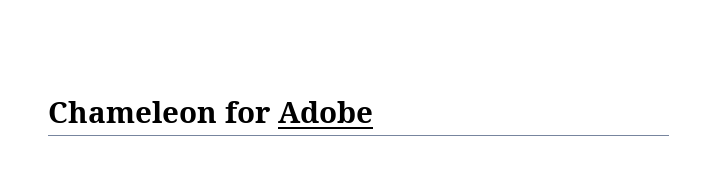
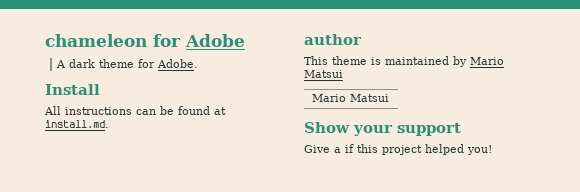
- Chameleon for Adobe
+ chameleon for Adobe
+ A dark theme for Adobe.
+ Install
+ All instructions can be found at install.md.
+ author
+ This theme is maintained by Mario Matsui
+ Mario Matsui
+ Show your support
+ Give a if this project helped you!

